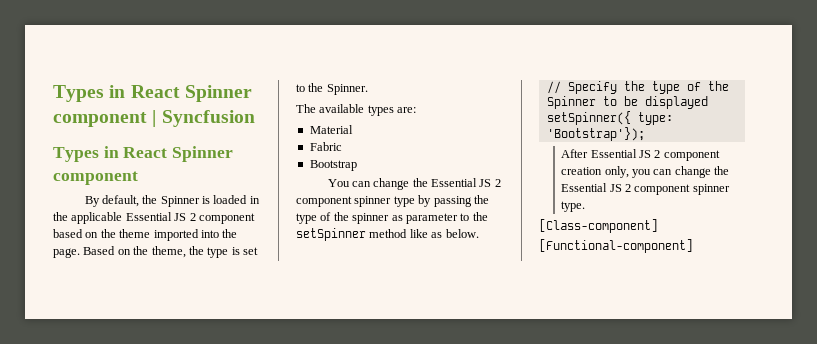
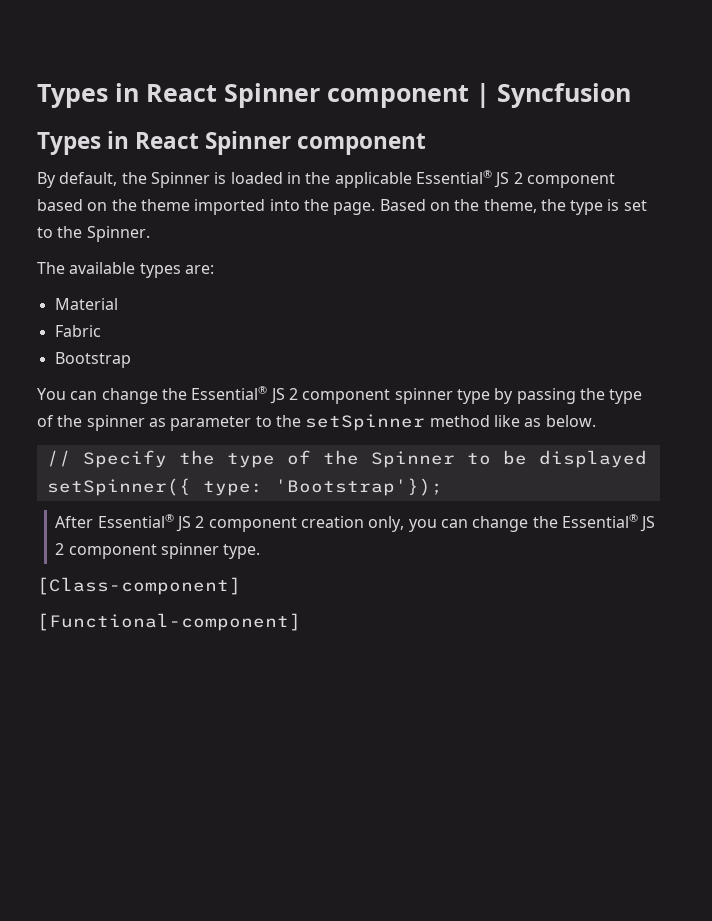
- By default, the Spinner is loaded in the applicable Essential JS 2 component based on the theme imported into the page.
+ By default, the Spinner is loaded in the applicable Essential® JS 2 component based on the theme imported into the page.
- You can change the Essential JS 2 component spinner type by passing the type of the spinner as parameter to the setSpinner method like as below.
+ You can change the Essential® JS 2 component spinner type by passing the type of the spinner as parameter to the setSpinner method like as below.
- After Essential JS 2 component creation only, you can change the Essential JS 2 component spinner type.
+ After Essential® JS 2 component creation only, you can change the Essential® JS 2 component spinner type.

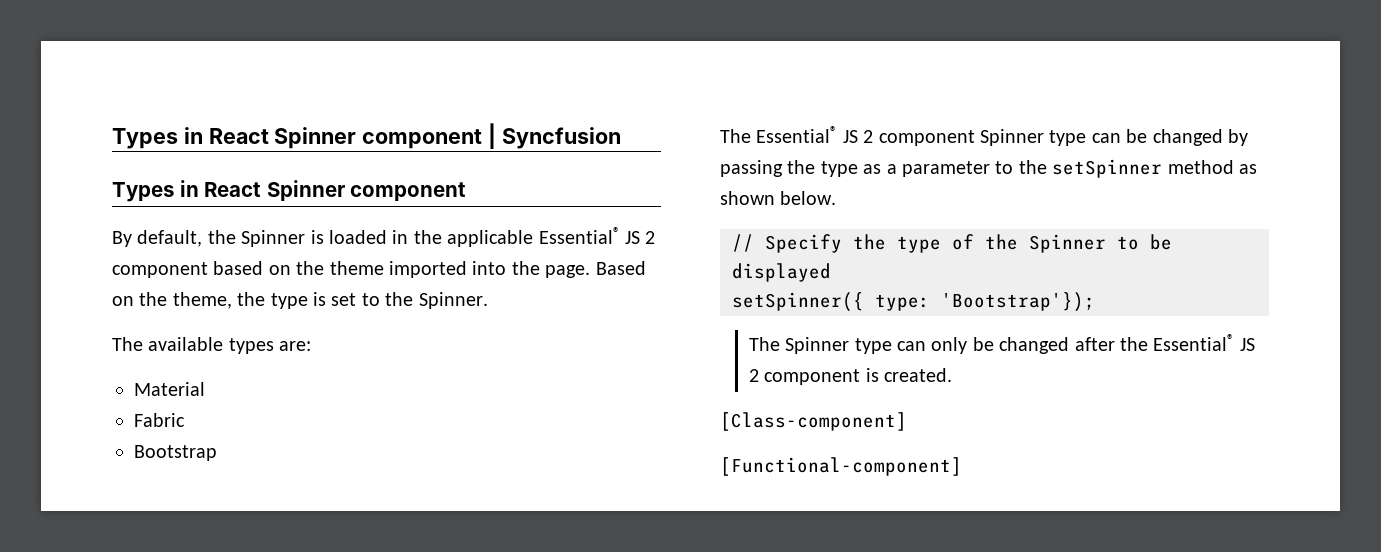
- You can change the Essential® JS 2 component spinner type by passing the type of the spinner as parameter to the setSpinner method like as below.
+ The Essential® JS 2 component Spinner type can be changed by passing the type as a parameter to the setSpinner method as shown below.
- After Essential® JS 2 component creation only, you can change the Essential® JS 2 component spinner type.
+ The Spinner type can only be changed after the Essential® JS 2 component is created.

